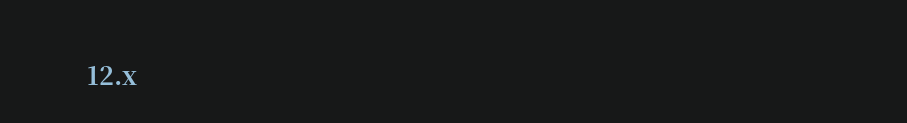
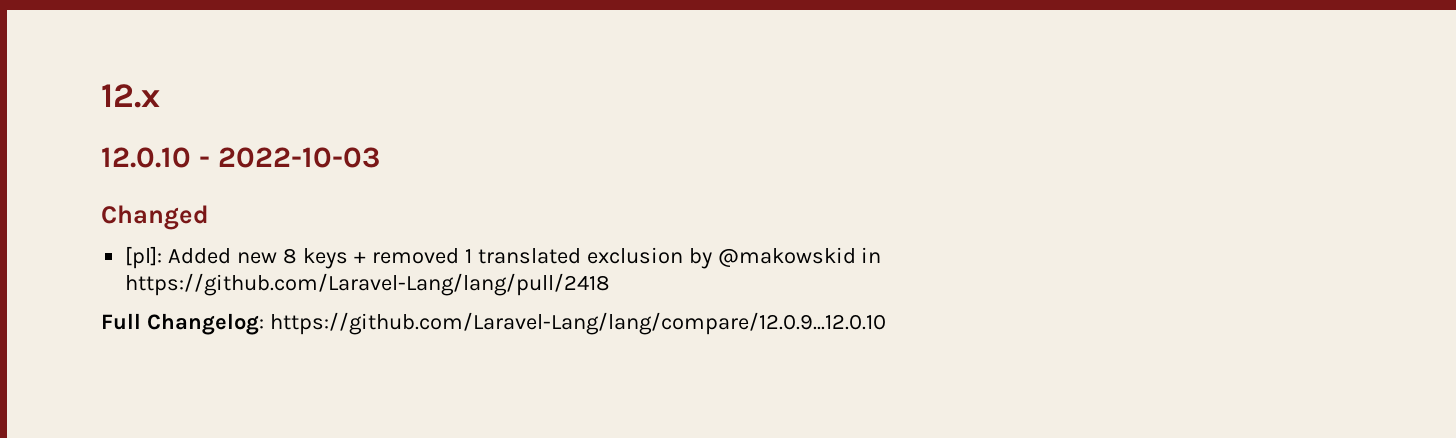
+ 12.0.10 - 2022-10-03
+ Changed
+ [pl]: Added new 8 keys + removed 1 translated exclusion by @makowskid in https://github.com/Laravel-Lang/lang/pull/2418
+ Full Changelog: https://github.com/Laravel-Lang/lang/compare/12.0.9...12.0.10

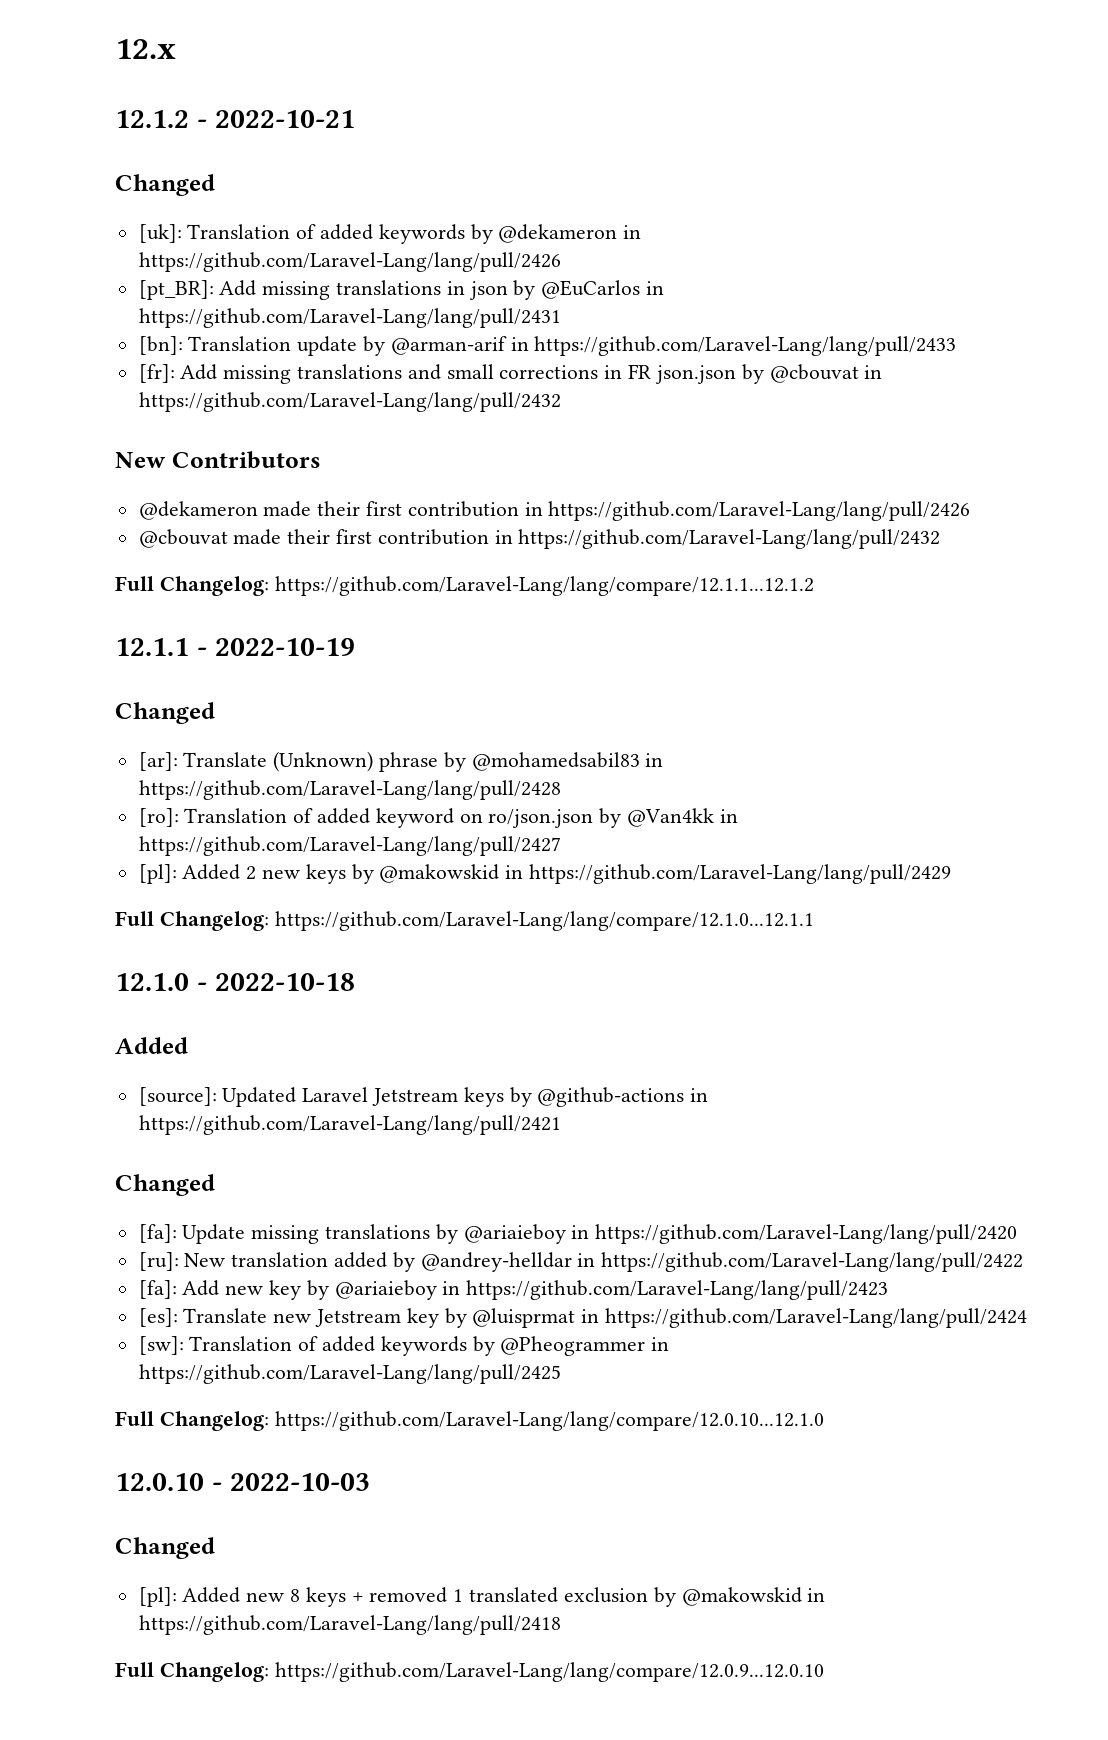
+ 12.1.2 - 2022-10-21
+ Changed
+ [uk]: Translation of added keywords by @dekameron in https://github.com/Laravel-Lang/lang/pull/2426
+ [pt_BR]: Add missing translations in json by @EuCarlos in https://github.com/Laravel-Lang/lang/pull/2431
+ [bn]: Translation update by @arman-arif in https://github.com/Laravel-Lang/lang/pull/2433
+ [fr]: Add missing translations and small corrections in FR json.json by @cbouvat in https://github.com/Laravel-Lang/lang/pull/2432
+ New Contributors
+ @dekameron made their first contribution in https://github.com/Laravel-Lang/lang/pull/2426
+ @cbouvat made their first contribution in https://github.com/Laravel-Lang/lang/pull/2432
+ Full Changelog: https://github.com/Laravel-Lang/lang/compare/12.1.1...12.1.2
+ 12.1.1 - 2022-10-19
+ Changed
+ [ar]: Translate (Unknown) phrase by @mohamedsabil83 in https://github.com/Laravel-Lang/lang/pull/2428
+ [ro]: Translation of added keyword on ro/json.json by @Van4kk in https://github.com/Laravel-Lang/lang/pull/2427
+ [pl]: Added 2 new keys by @makowskid in https://github.com/Laravel-Lang/lang/pull/2429
+ Full Changelog: https://github.com/Laravel-Lang/lang/compare/12.1.0...12.1.1
+ 12.1.0 - 2022-10-18
+ Added
+ [source]: Updated Laravel Jetstream keys by @github-actions in https://github.com/Laravel-Lang/lang/pull/2421
+ Changed
+ [fa]: Update missing translations by @ariaieboy in https://github.com/Laravel-Lang/lang/pull/2420
+ [ru]: New translation added by @andrey-helldar in https://github.com/Laravel-Lang/lang/pull/2422
+ [fa]: Add new key by @ariaieboy in https://github.com/Laravel-Lang/lang/pull/2423
+ [es]: Translate new Jetstream key by @luisprmat in https://github.com/Laravel-Lang/lang/pull/2424
+ [sw]: Translation of added keywords by @Pheogrammer in https://github.com/Laravel-Lang/lang/pull/2425
+ Full Changelog: https://github.com/Laravel-Lang/lang/compare/12.0.10...12.1.0

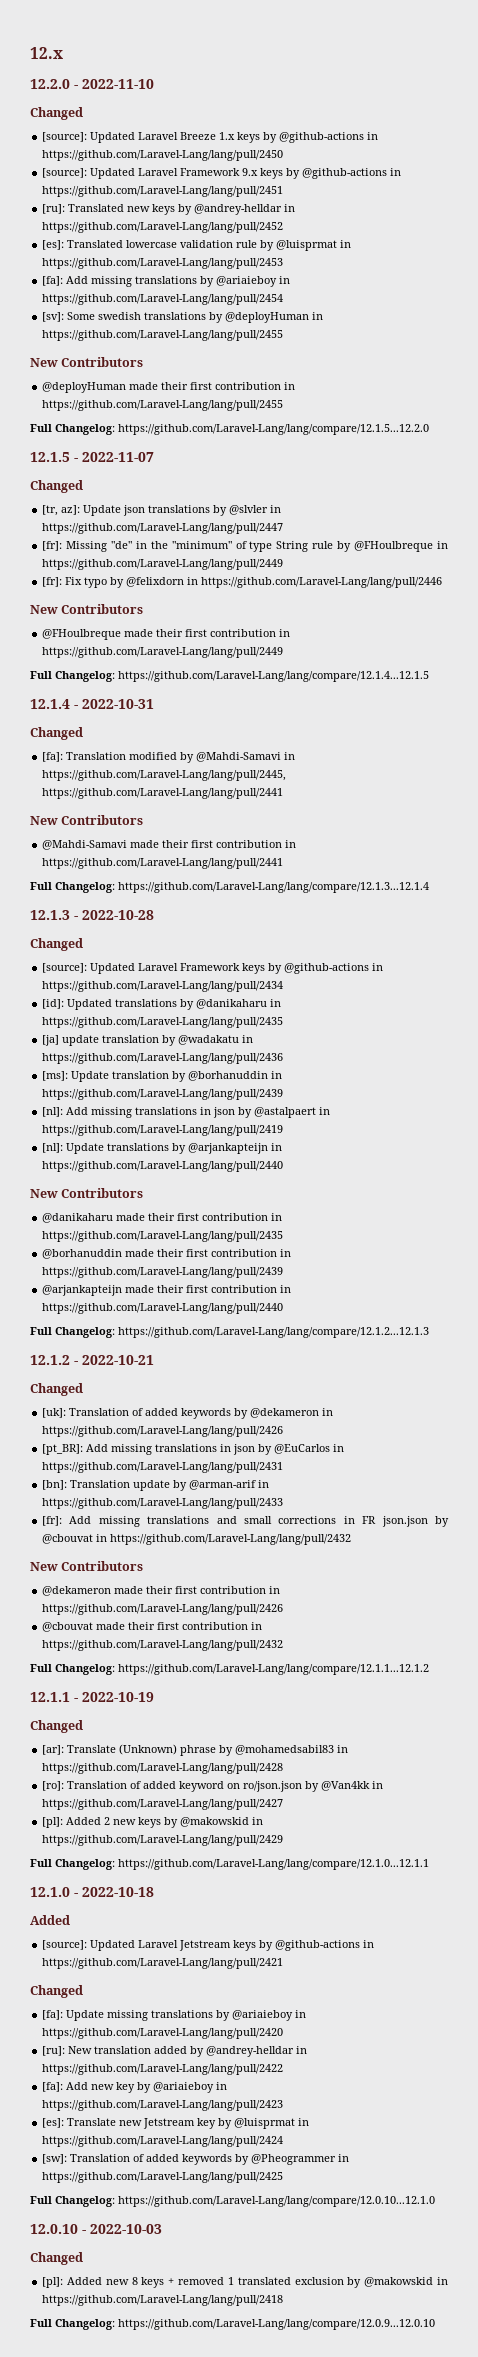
+ 12.2.0 - 2022-11-10
+ Changed
+ [source]: Updated Laravel Breeze 1.x keys by @github-actions in https://github.com/Laravel-Lang/lang/pull/2450
+ [source]: Updated Laravel Framework 9.x keys by @github-actions in https://github.com/Laravel-Lang/lang/pull/2451
+ [ru]: Translated new keys by @andrey-helldar in https://github.com/Laravel-Lang/lang/pull/2452
+ [es]: Translated lowercase validation rule by @luisprmat in https://github.com/Laravel-Lang/lang/pull/2453
+ [fa]: Add missing translations by @ariaieboy in https://github.com/Laravel-Lang/lang/pull/2454
+ [sv]: Some swedish translations by @deployHuman in https://github.com/Laravel-Lang/lang/pull/2455
+ New Contributors
+ @deployHuman made their first contribution in https://github.com/Laravel-Lang/lang/pull/2455
+ Full Changelog: https://github.com/Laravel-Lang/lang/compare/12.1.5...12.2.0
+ 12.1.5 - 2022-11-07
+ Changed
+ [tr, az]: Update json translations by @slvler in https://github.com/Laravel-Lang/lang/pull/2447
+ [fr]: Missing "de" in the "minimum" of type String rule by @FHoulbreque in https://github.com/Laravel-Lang/lang/pull/2449
+ [fr]: Fix typo by @felixdorn in https://github.com/Laravel-Lang/lang/pull/2446
+ New Contributors
+ @FHoulbreque made their first contribution in https://github.com/Laravel-Lang/lang/pull/2449
+ Full Changelog: https://github.com/Laravel-Lang/lang/compare/12.1.4...12.1.5
+ 12.1.4 - 2022-10-31
+ Changed
+ [fa]: Translation modified by @Mahdi-Samavi in https://github.com/Laravel-Lang/lang/pull/2445, https://github.com/Laravel-Lang/lang/pull/2441
+ New Contributors
+ @Mahdi-Samavi made their first contribution in https://github.com/Laravel-Lang/lang/pull/2441
+ Full Changelog: https://github.com/Laravel-Lang/lang/compare/12.1.3...12.1.4
+ 12.1.3 - 2022-10-28
+ Changed
+ [source]: Updated Laravel Framework keys by @github-actions in https://github.com/Laravel-Lang/lang/pull/2434
+ [id]: Updated translations by @danikaharu in https://github.com/Laravel-Lang/lang/pull/2435
+ [ja] update translation by @wadakatu in https://github.com/Laravel-Lang/lang/pull/2436
+ [ms]: Update translation by @borhanuddin in https://github.com/Laravel-Lang/lang/pull/2439
+ [nl]: Add missing translations in json by @astalpaert in https://github.com/Laravel-Lang/lang/pull/2419
+ [nl]: Update translations by @arjankapteijn in https://github.com/Laravel-Lang/lang/pull/2440
+ New Contributors
+ @danikaharu made their first contribution in https://github.com/Laravel-Lang/lang/pull/2435
+ @borhanuddin made their first contribution in https://github.com/Laravel-Lang/lang/pull/2439
+ @arjankapteijn made their first contribution in https://github.com/Laravel-Lang/lang/pull/2440
+ Full Changelog: https://github.com/Laravel-Lang/lang/compare/12.1.2...12.1.3

